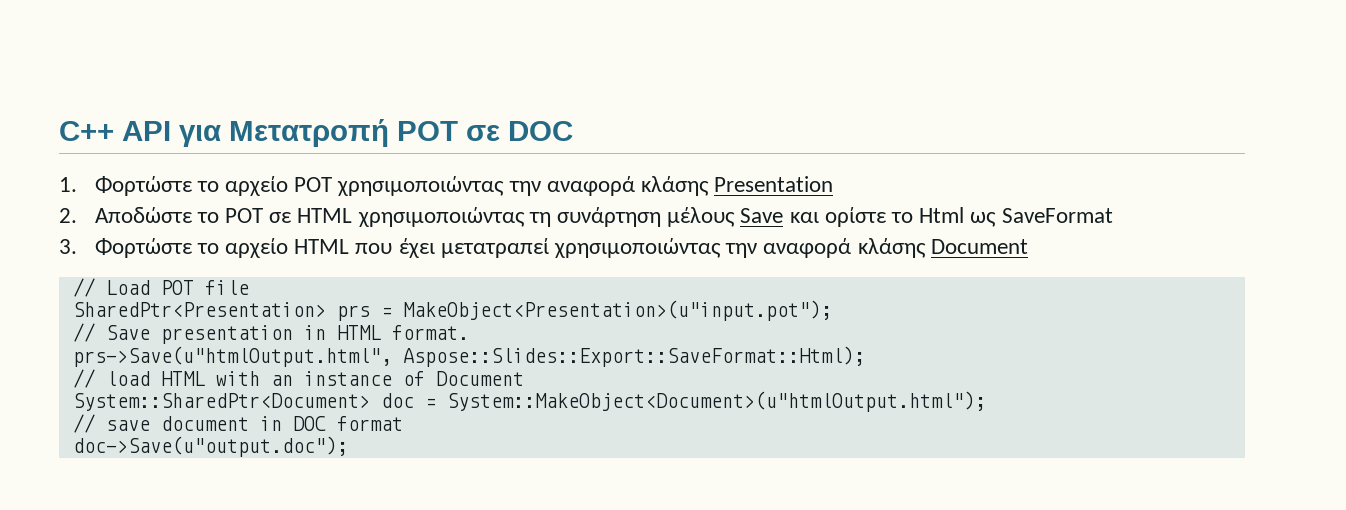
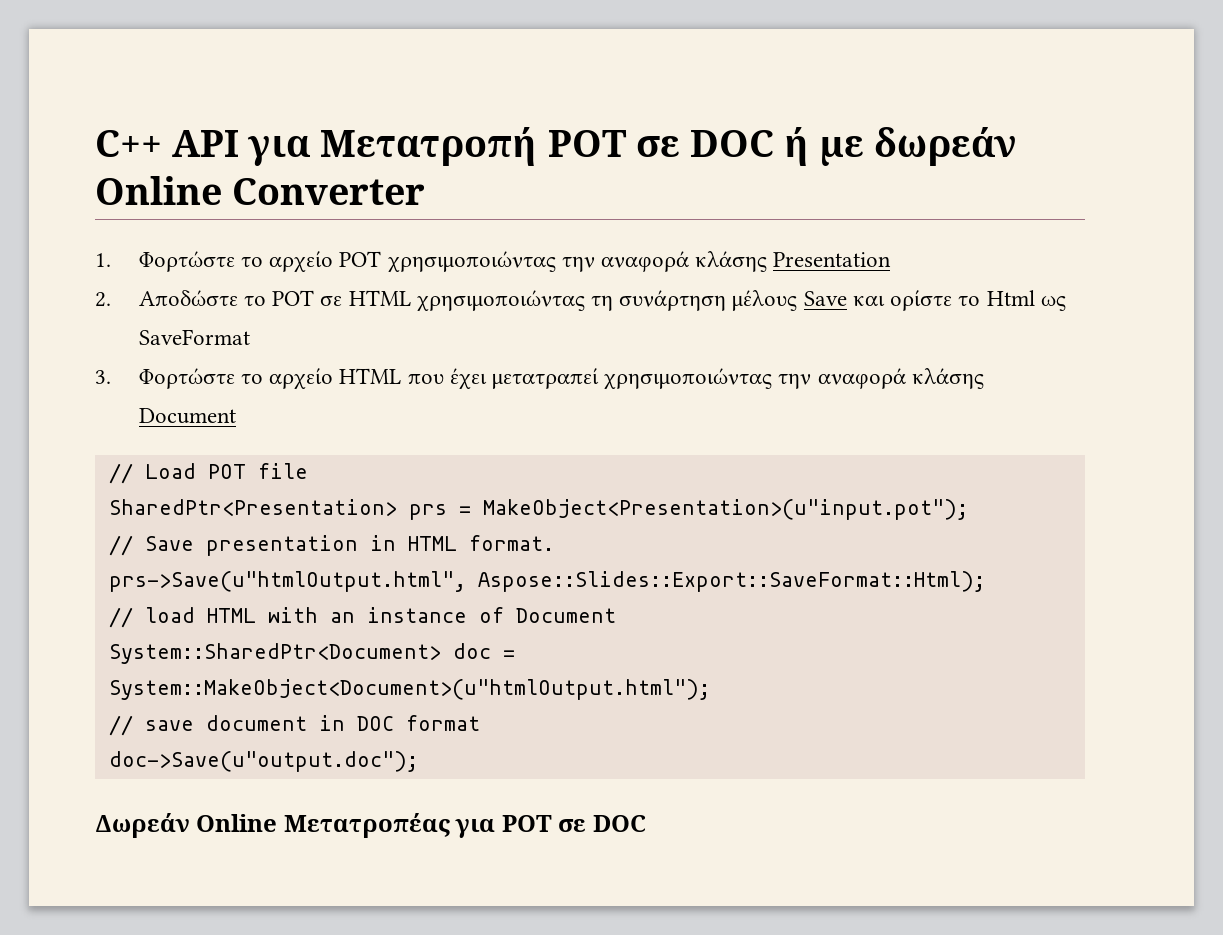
- C++ API για Μετατροπή POT σε DOC
+ C++ API για Μετατροπή POT σε DOC ή με δωρεάν Online Converter
+ Δωρεάν Online Μετατροπέας για POT σε DOC

